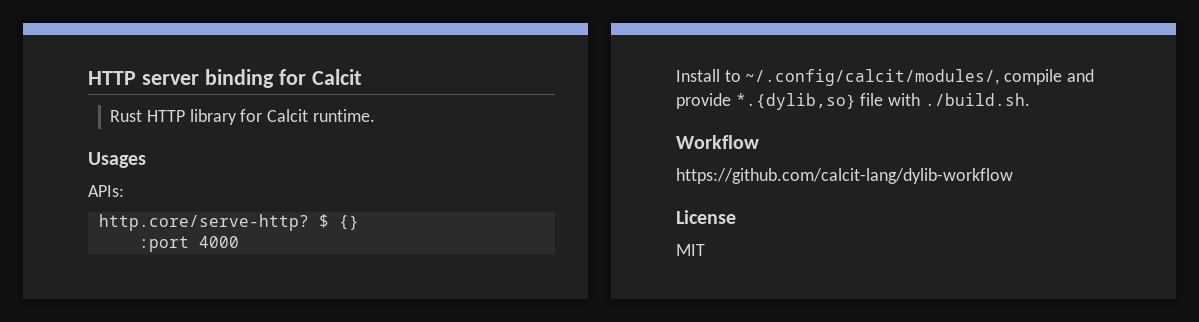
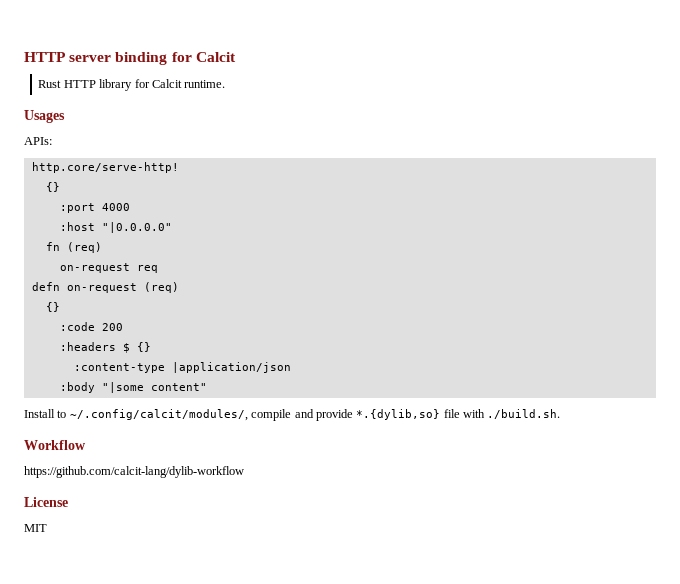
- http.core/serve-http? $ {}
+ http.core/serve-http!
+ {}
+ :host "|0.0.0.0"
+ fn (req)
+ on-request req
+ defn on-request (req)
+ {}
+ :code 200
+ :headers $ {}
+ :content-type |application/json
+ :body "|some content"

